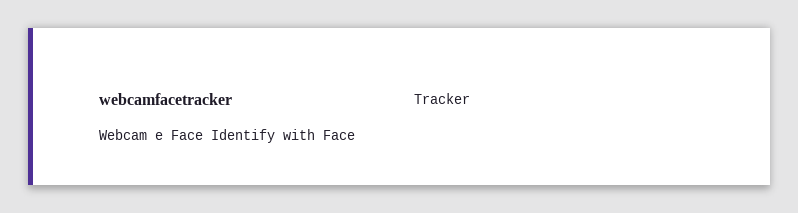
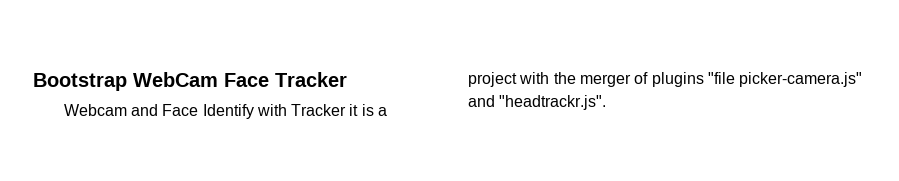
- webcamfacetracker
+ Bootstrap WebCam Face Tracker
- Webcam e Face Identify with Face Tracker
+ Webcam and Face Identify with Tracker it is a project with the merger of plugins "file picker-camera.js" and "headtrackr.js".

